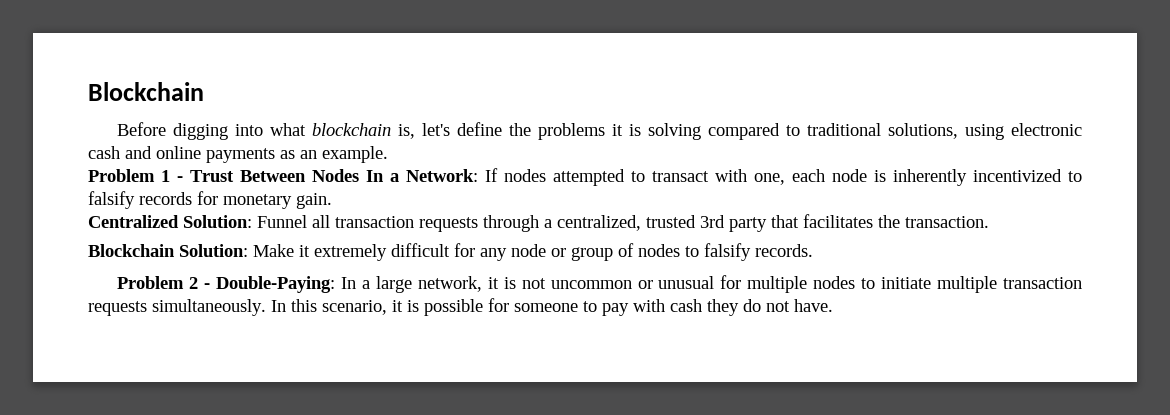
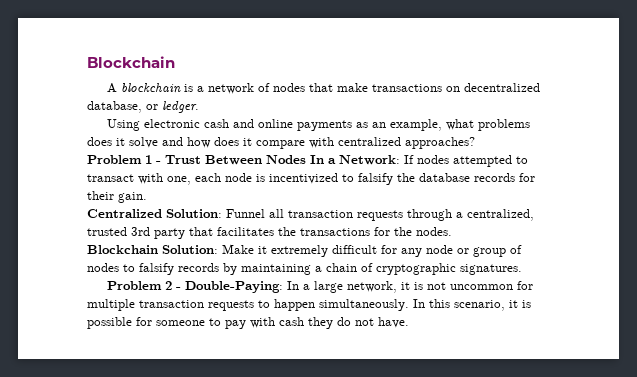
- Before digging into what blockchain is, let's define the problems it is solving compared to traditional solutions, using electronic cash and online payments as an example.
+ A blockchain is a network of nodes that make transactions on decentralized database, or ledger.
+ Using electronic cash and online payments as an example, what problems does it solve and how does it compare with centralized approaches?
- Problem 1 - Trust Between Nodes In a Network: If nodes attempted to transact with one, each node is inherently incentivized to falsify records for monetary gain.
+ Problem 1 - Trust Between Nodes In a Network: If nodes attempted to transact with one, each node is incentivized to falsify the database records for their gain.
- Centralized Solution: Funnel all transaction requests through a centralized, trusted 3rd party that facilitates the transaction.
+ Centralized Solution: Funnel all transaction requests through a centralized, trusted 3rd party that facilitates the transactions for the nodes.
- Blockchain Solution: Make it extremely difficult for any node or group of nodes to falsify records.
+ Blockchain Solution: Make it extremely difficult for any node or group of nodes to falsify records by maintaining a chain of cryptographic signatures.
- Problem 2 - Double-Paying: In a large network, it is not uncommon or unusual for multiple nodes to initiate multiple transaction requests simultaneously.
+ Problem 2 - Double-Paying: In a large network, it is not uncommon for multiple transaction requests to happen simultaneously.

